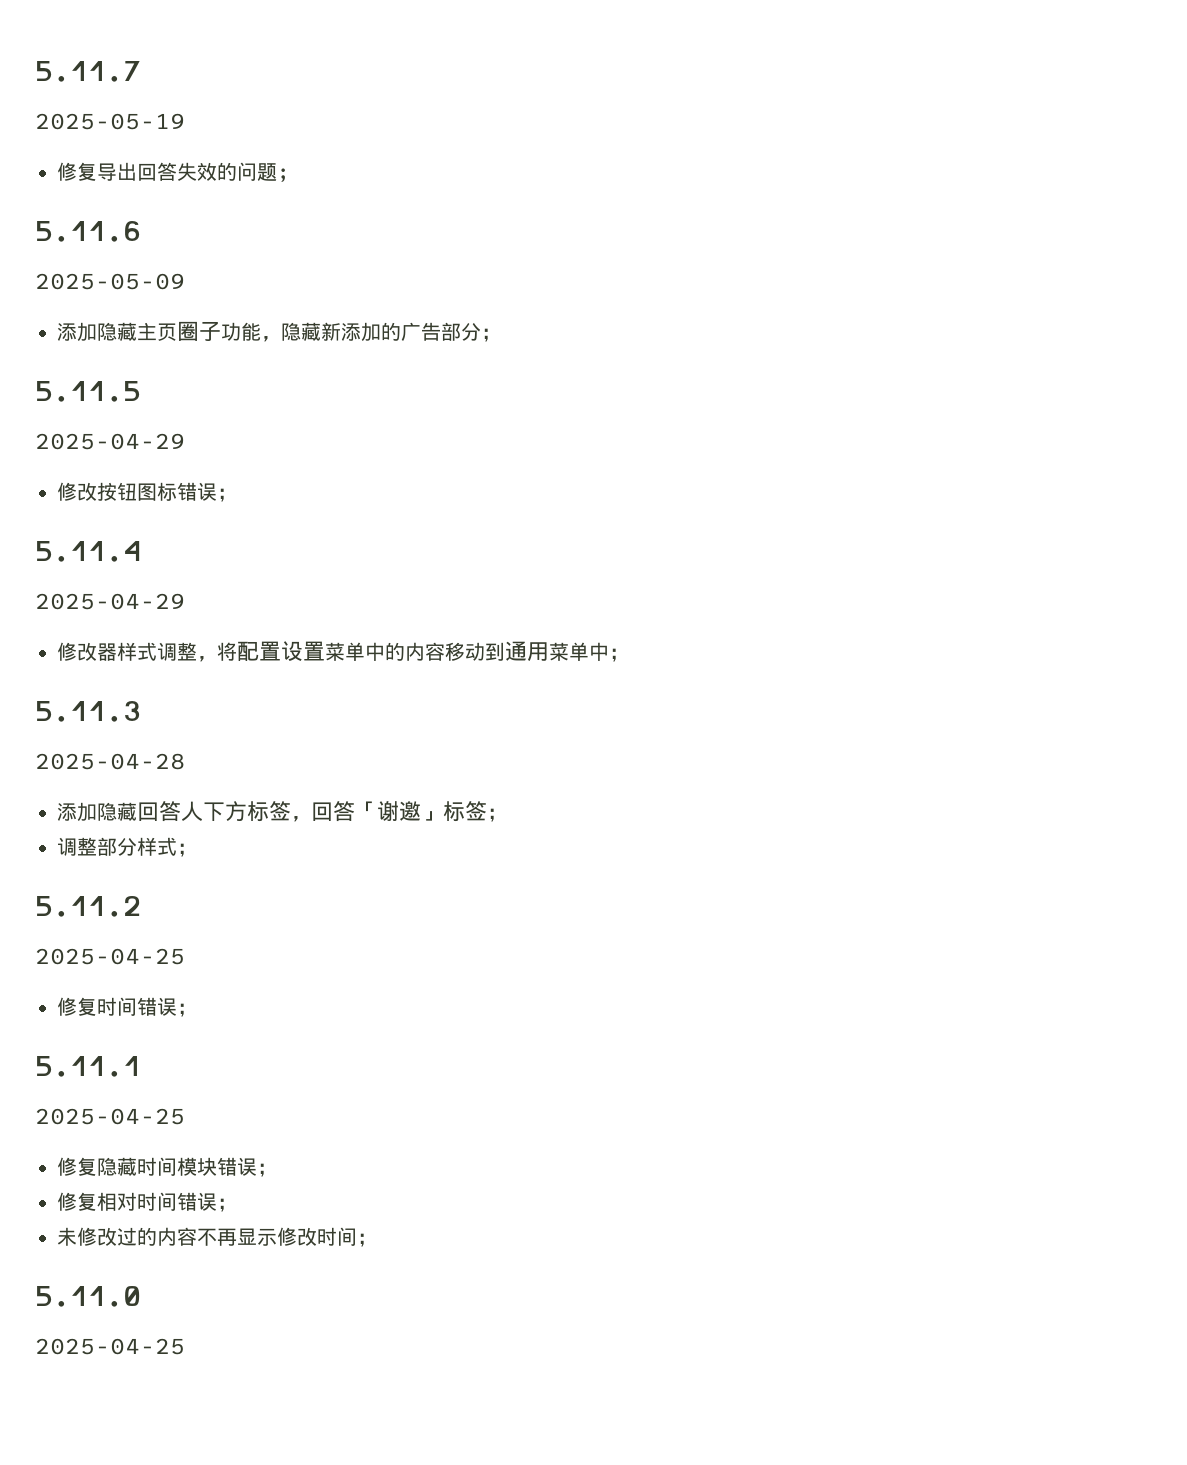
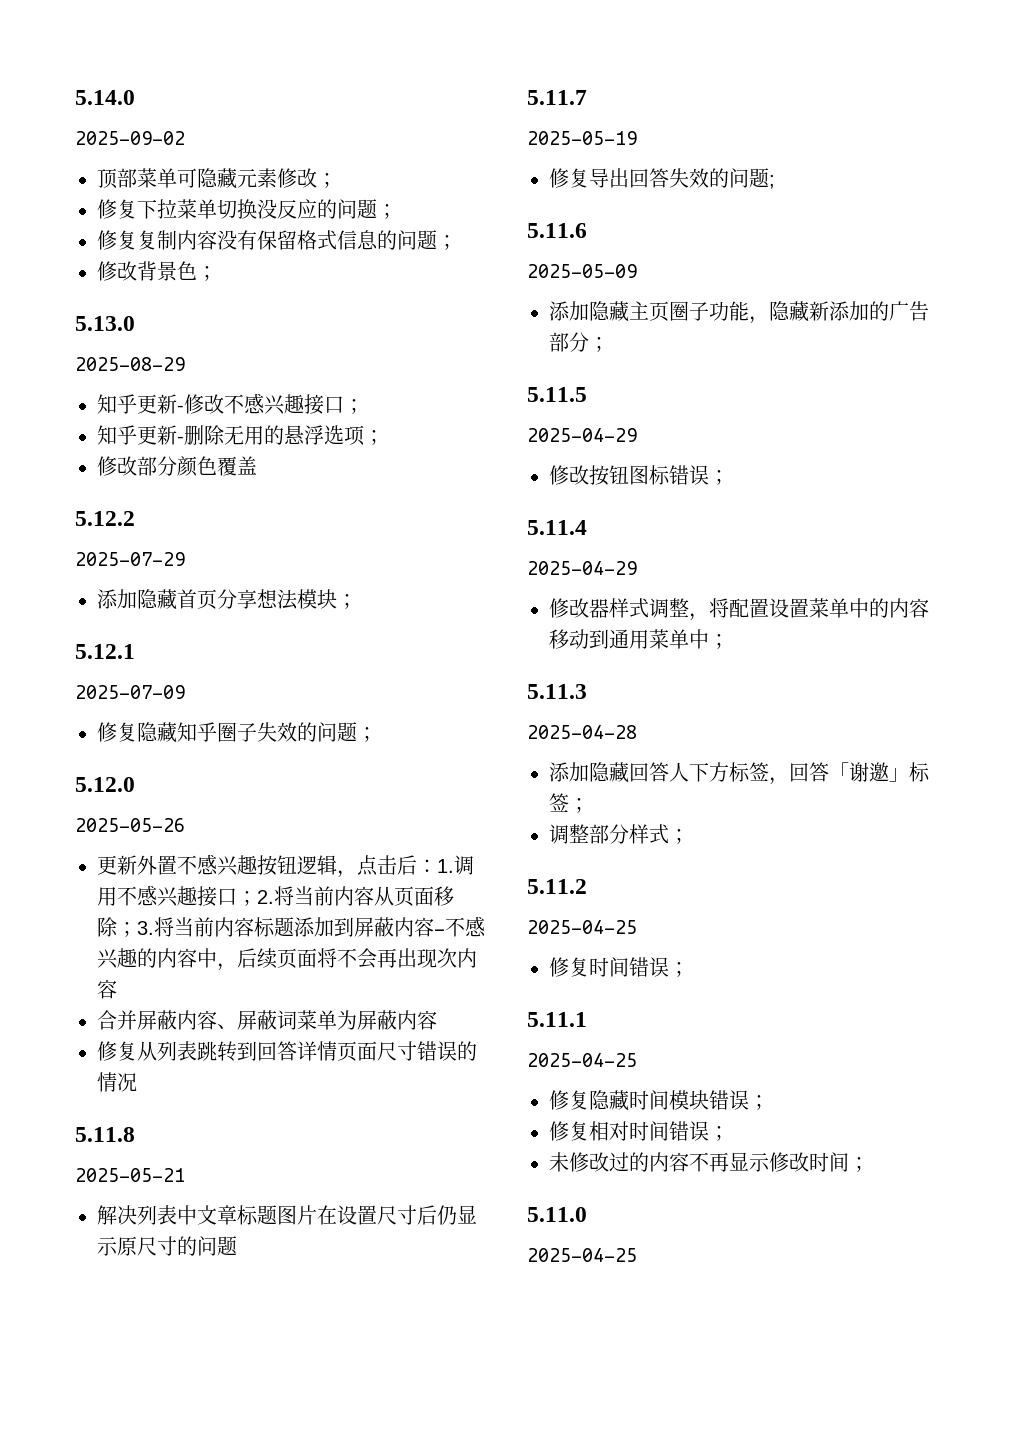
+ 5.14.0
+ 2025-09-02
+ 顶部菜单可隐藏元素修改；
+ 修复下拉菜单切换没反应的问题；
+ 修复复制内容没有保留格式信息的问题；
+ 修改背景色；
+ 5.13.0
+ 2025-08-29
+ 知乎更新-修改不感兴趣接口；
+ 知乎更新-删除无用的悬浮选项；
+ 修改部分颜色覆盖
+ 5.12.2
+ 2025-07-29
+ 添加隐藏首页分享想法模块；
+ 5.12.1
+ 2025-07-09
+ 修复隐藏知乎圈子失效的问题；
+ 5.12.0
+ 2025-05-26
+ 更新外置不感兴趣按钮逻辑，点击后：1.调用不感兴趣接口；2.将当前内容从页面移除；3.将当前内容标题添加到屏蔽内容-不感兴趣的内容中，后续页面将不会再出现次内容
+ 合并屏蔽内容、屏蔽词菜单为屏蔽内容
+ 修复从列表跳转到回答详情页面尺寸错误的情况
+ 5.11.8
+ 2025-05-21
+ 解决列表中文章标题图片在设置尺寸后仍显示原尺寸的问题

